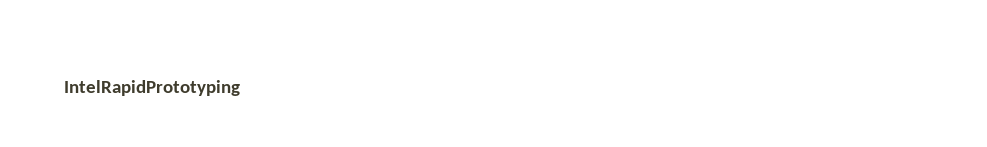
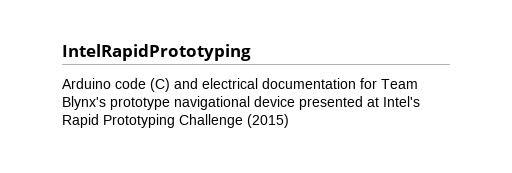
+ Arduino code (C) and electrical documentation for Team Blynx's prototype navigational device presented at Intel's Rapid Prototyping Challenge (2015)

